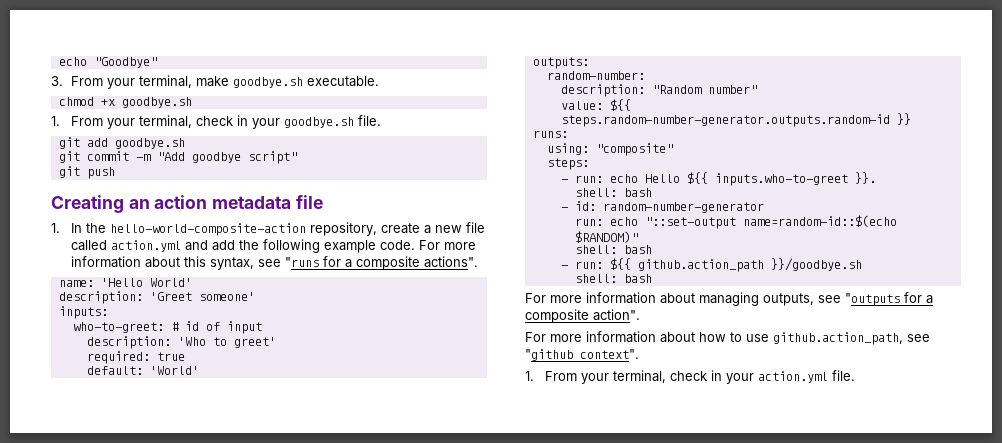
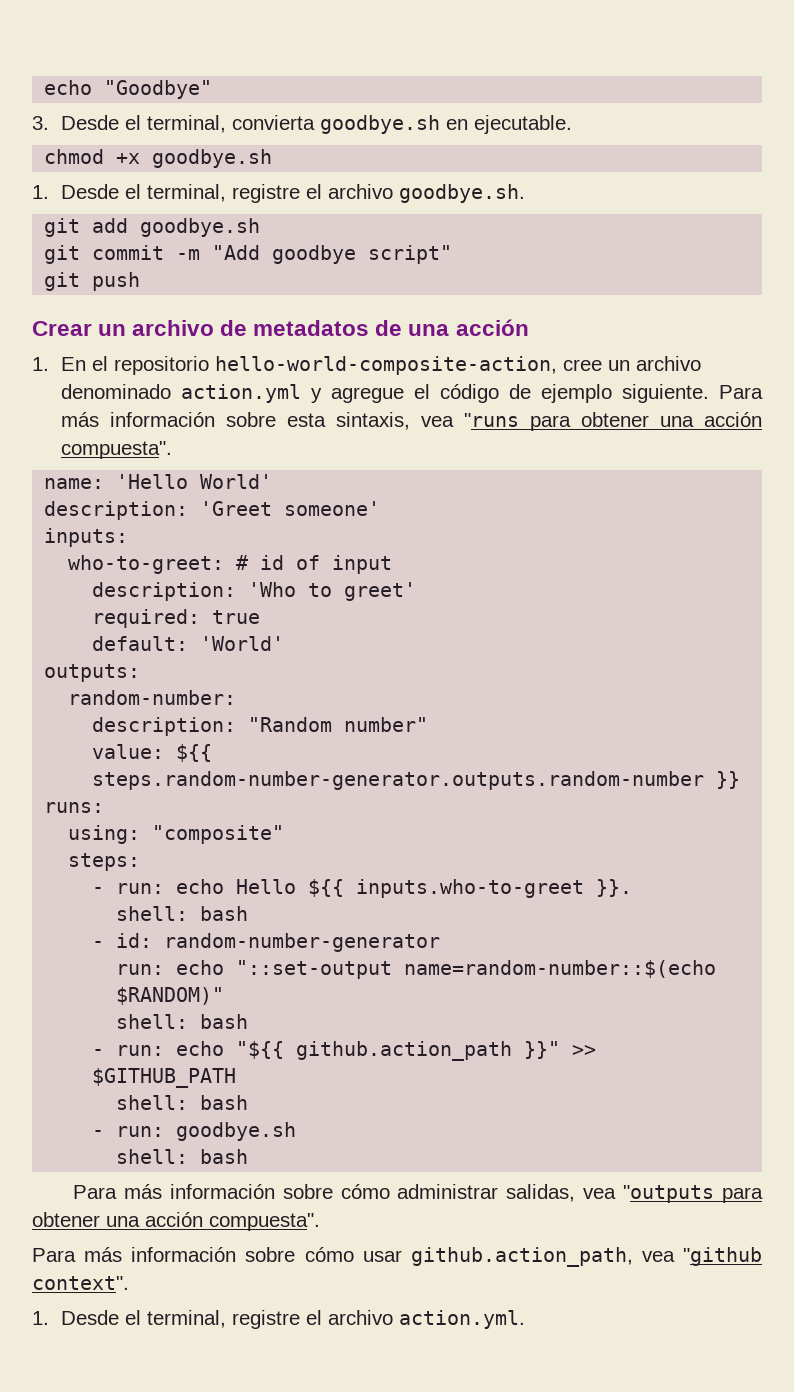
- 3. From your terminal, make goodbye.sh executable.
+ 3. Desde el terminal, convierta goodbye.sh en ejecutable.
  chmod +x goodbye.sh
- 1. From your terminal, check in your goodbye.sh file.
+ 1. Desde el terminal, registre el archivo goodbye.sh.
- Creating an action metadata file
- 1. In the hello-world-composite-action repository, create a new file called action.yml and add the following example code. For more information about this syntax, see "runs for a composite actions".
+ Crear un archivo de metadatos de una acción
+ 1. En el repositorio hello-world-composite-action, cree un archivo denominado action.yml y agregue el código de ejemplo siguiente. Para más información sobre esta sintaxis, vea "runs para obtener una acción compuesta".
- value: ${{ steps.random-number-generator.outputs.random-id }}
+ value: ${{ steps.random-number-generator.outputs.random-number }}
- run: echo "::set-output name=random-id::$(echo $RANDOM)"
+ run: echo "::set-output name=random-number::$(echo $RANDOM)"
- - run: ${{ github.action_path }}/goodbye.sh
+ - run: echo "${{ github.action_path }}" >> $GITHUB_PATH
  shell: bash
- For more information about managing outputs, see "outputs for a composite action".
- For more information about how to use github.action_path, see "github context".
- 1. From your terminal, check in your action.yml file.
+ - run: goodbye.sh
+ shell: bash
+ Para más información sobre cómo administrar salidas, vea "outputs para obtener una acción compuesta".
+ Para más información sobre cómo usar github.action_path, vea "github context".
+ 1. Desde el terminal, registre el archivo action.yml.

